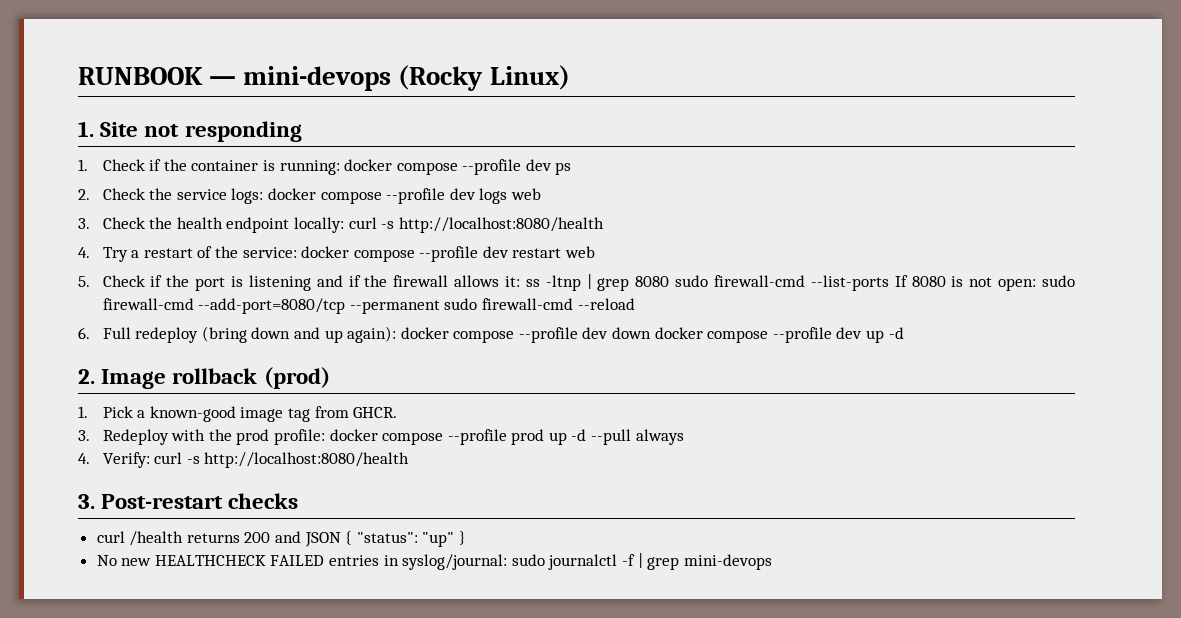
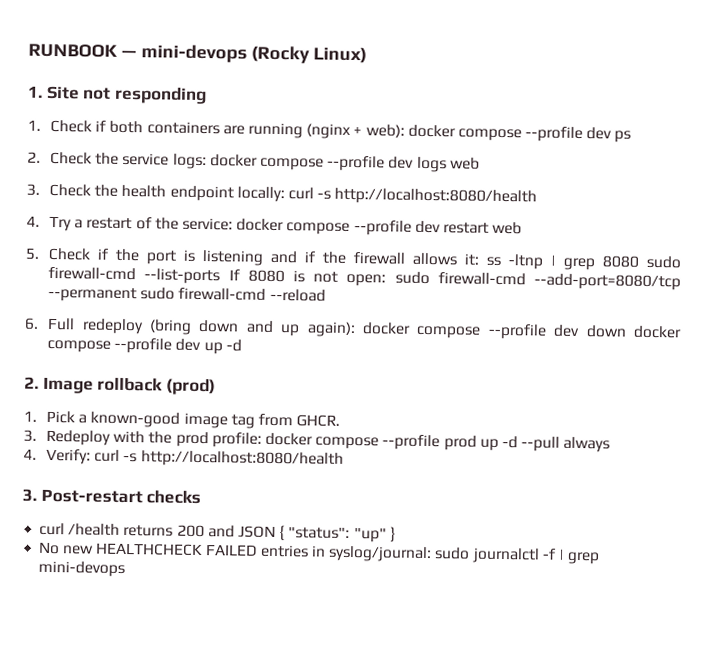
- 1. Check if the container is running: docker compose --profile dev ps
+ 1. Check if both containers are running (nginx + web): docker compose --profile dev ps

